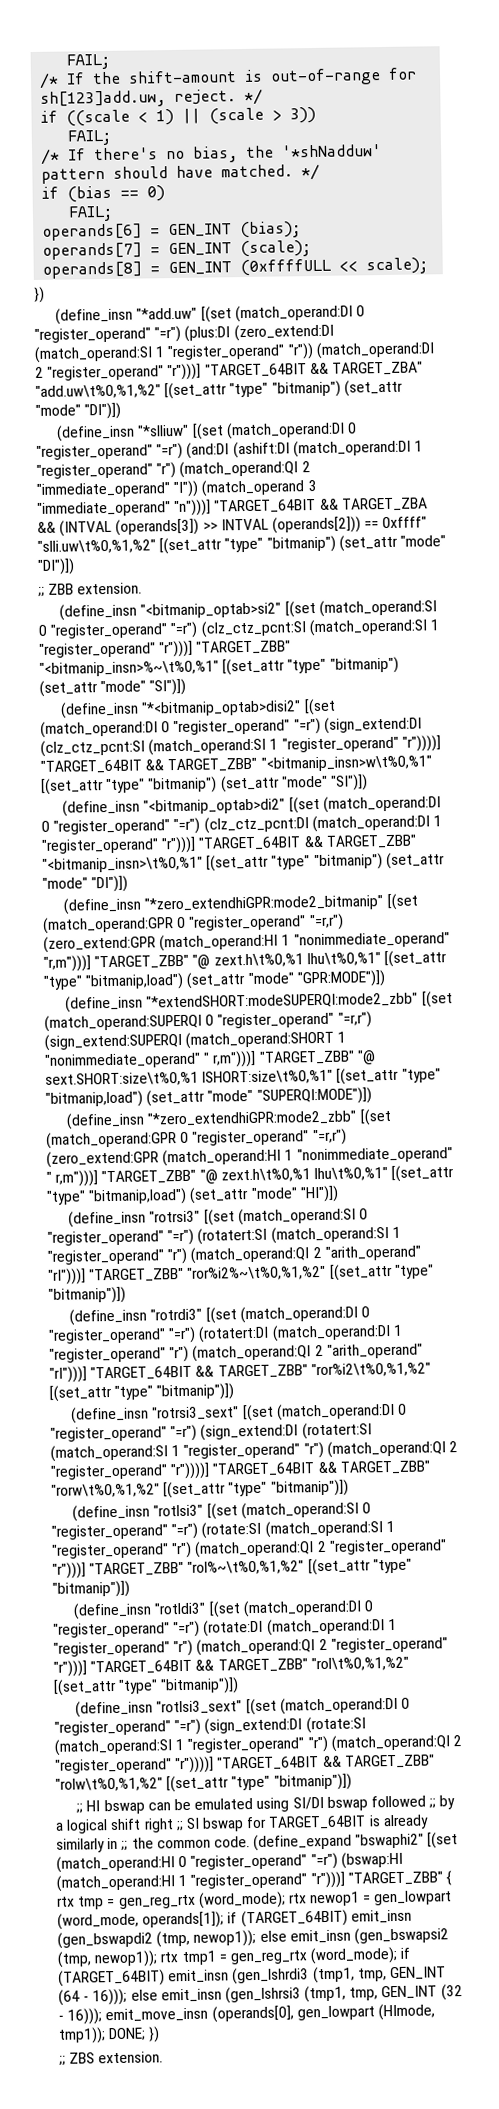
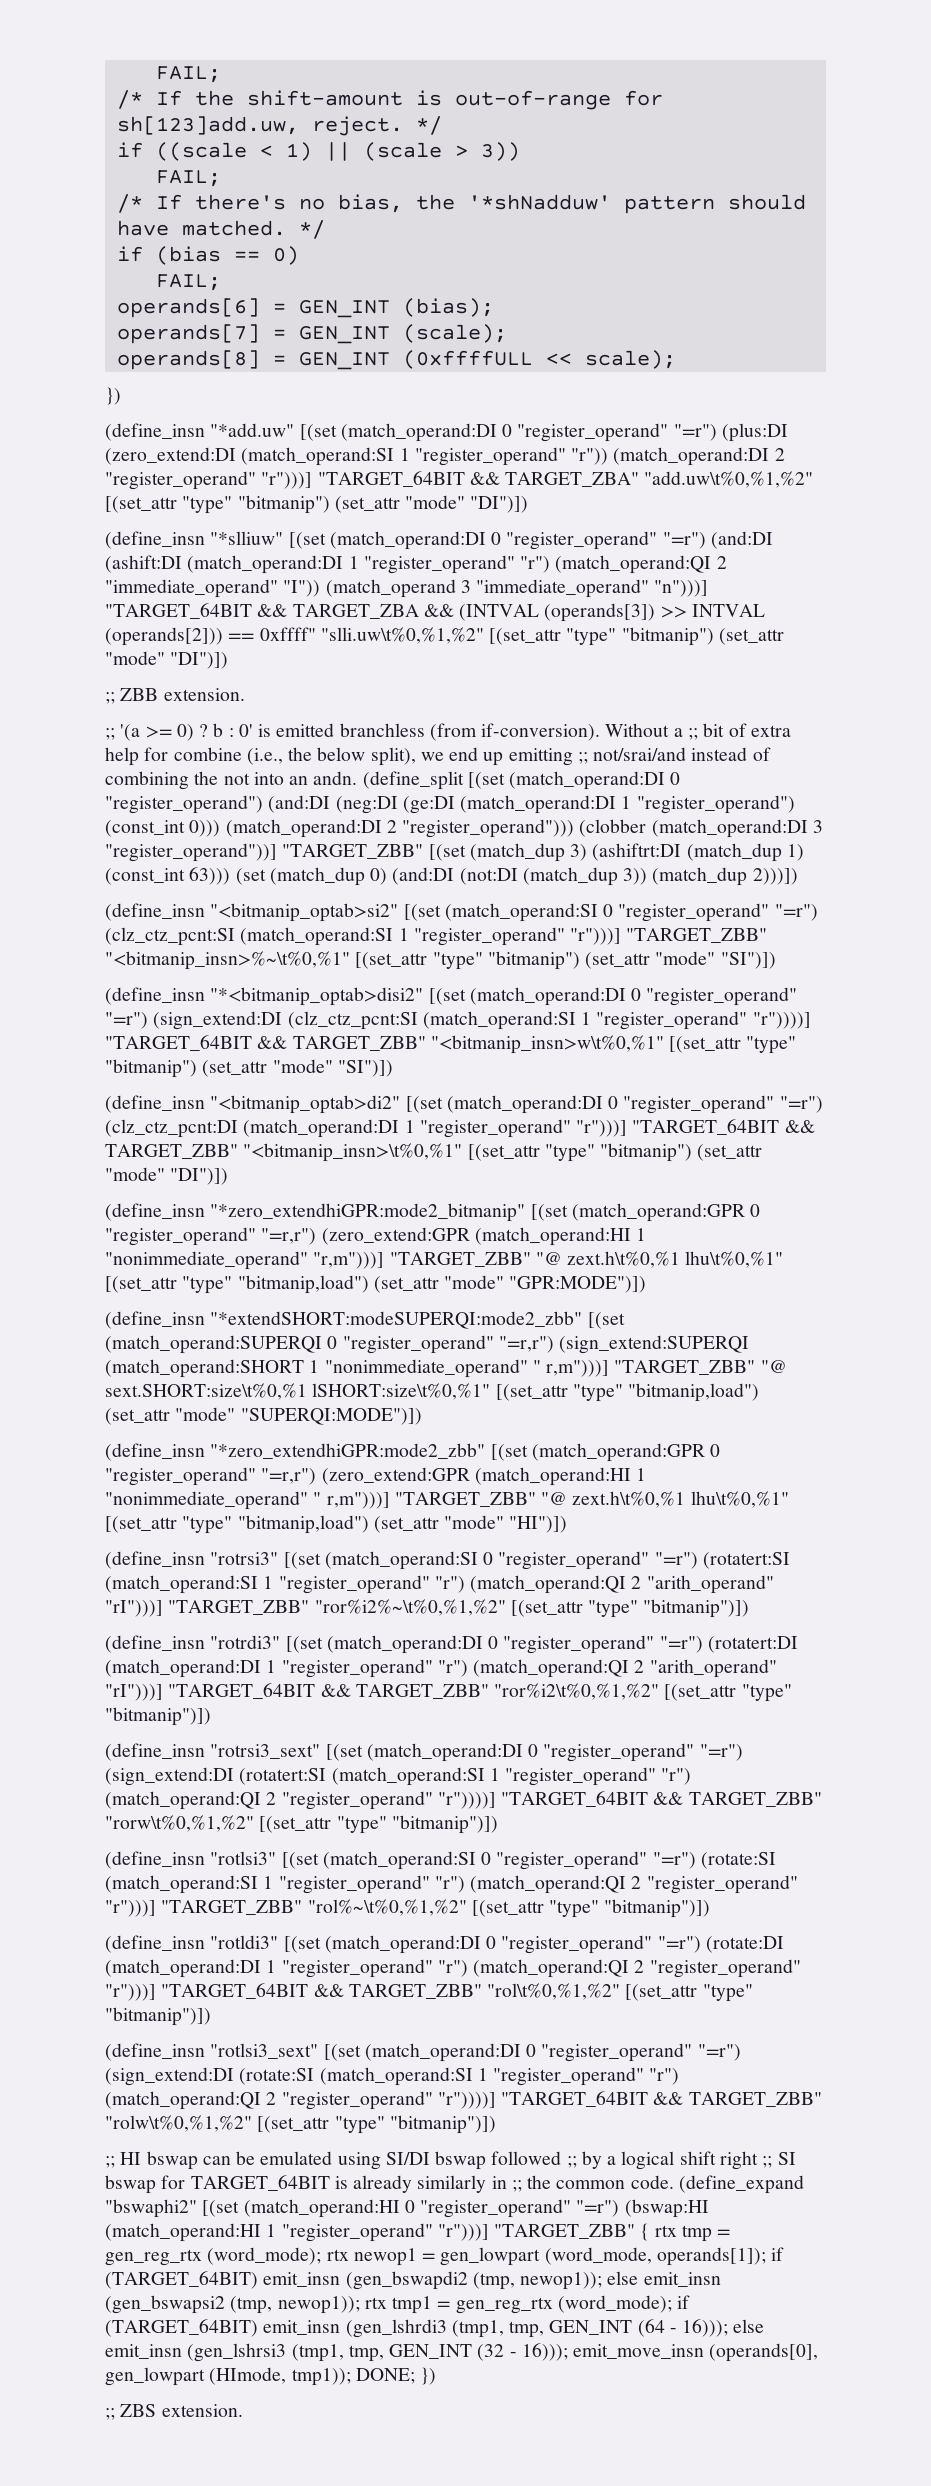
+ ;; '(a >= 0) ? b : 0' is emitted branchless (from if-conversion). Without a ;; bit of extra help for combine (i.e., the below split), we end up emitting ;; not/srai/and instead of combining the not into an andn. (define_split [(set (match_operand:DI 0 "register_operand") (and:DI (neg:DI (ge:DI (match_operand:DI 1 "register_operand") (const_int 0))) (match_operand:DI 2 "register_operand"))) (clobber (match_operand:DI 3 "register_operand"))] "TARGET_ZBB" [(set (match_dup 3) (ashiftrt:DI (match_dup 1) (const_int 63))) (set (match_dup 0) (and:DI (not:DI (match_dup 3)) (match_dup 2)))])

